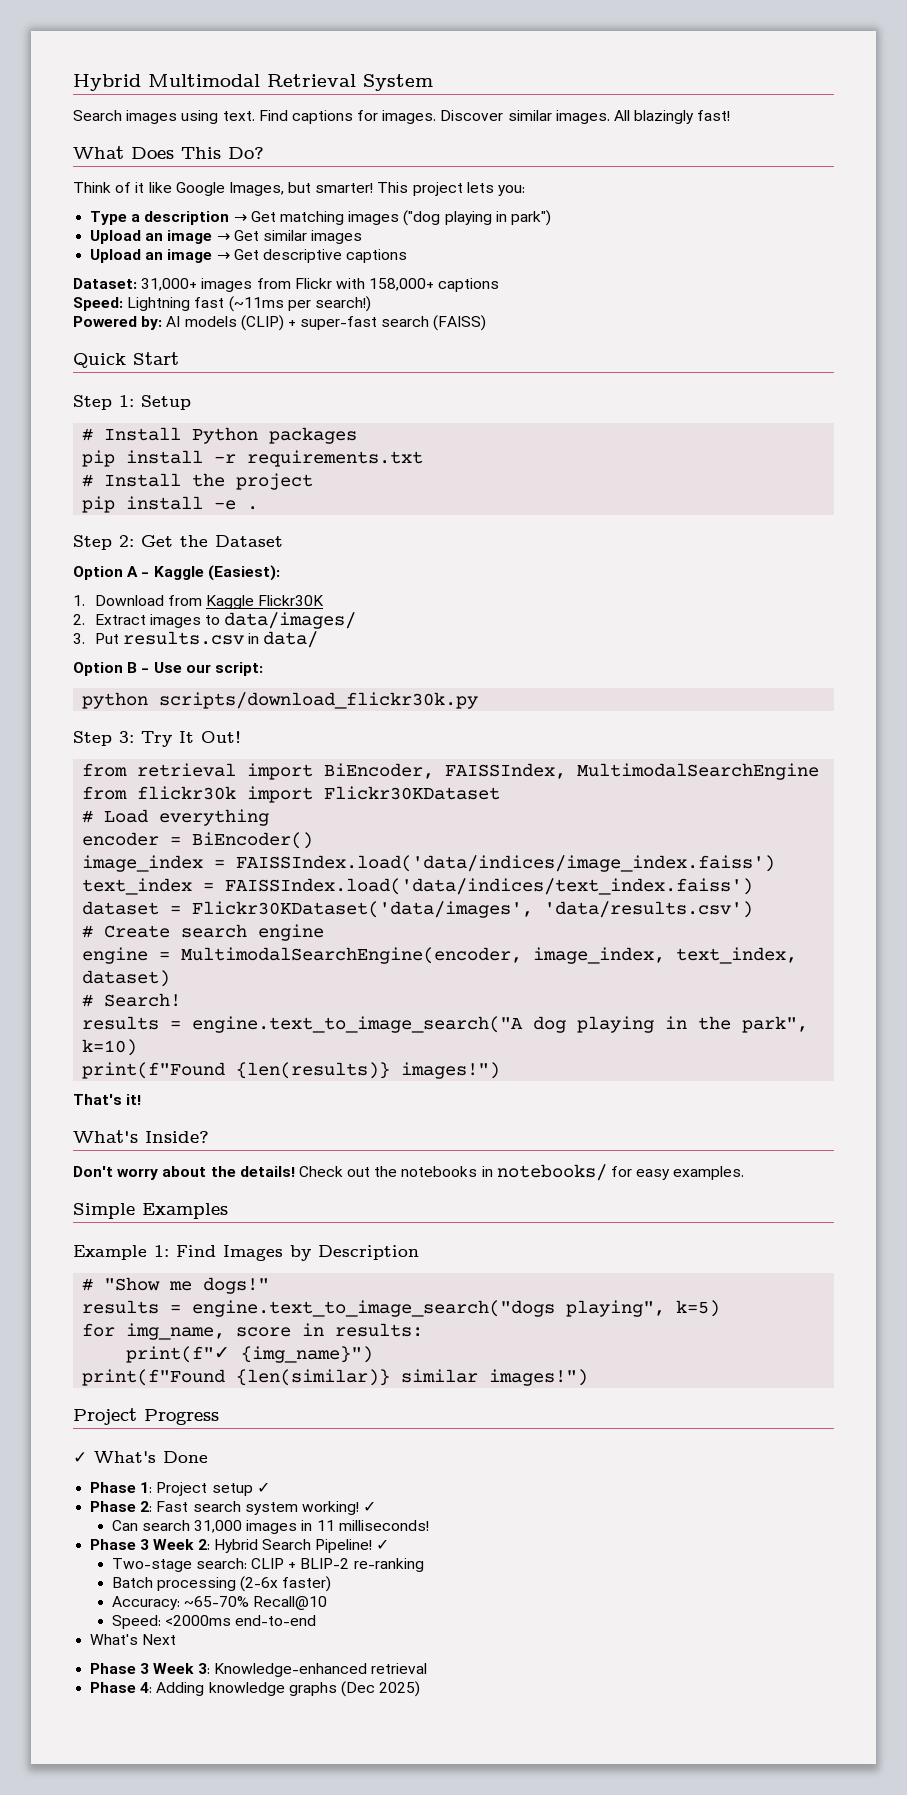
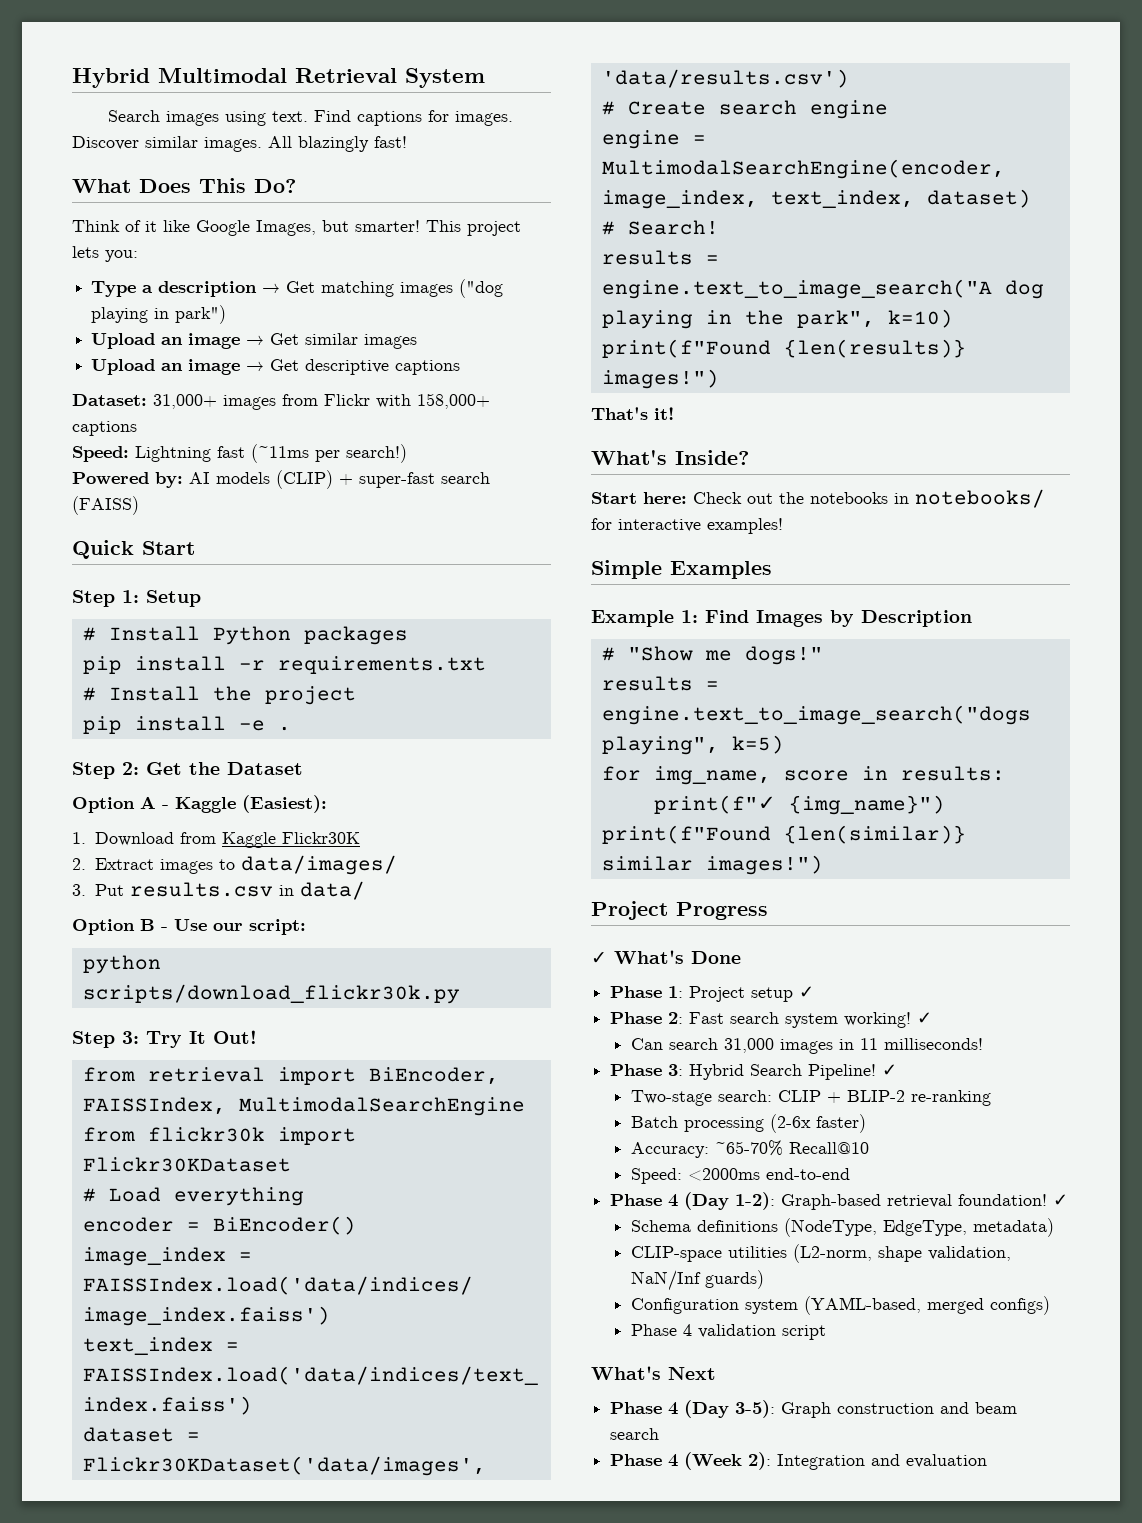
- Don't worry about the details! Check out the notebooks in notebooks/ for easy examples.
+ Start here: Check out the notebooks in notebooks/ for interactive examples!
- Phase 3 Week 2: Hybrid Search Pipeline!
+ Phase 3: Hybrid Search Pipeline!
+ Phase 4 (Day 1-2): Graph-based retrieval foundation! ✓
+ Schema definitions (NodeType, EdgeType, metadata)
+ CLIP-space utilities (L2-norm, shape validation, NaN/Inf guards)
+ Configuration system (YAML-based, merged configs)
+ Phase 4 validation script
  What's Next
- Phase 3 Week 3: Knowledge-enhanced retrieval
- Phase 4: Adding knowledge graphs (Dec 2025)
+ Phase 4 (Day 3-5): Graph construction and beam search
+ Phase 4 (Week 2): Integration and evaluation

